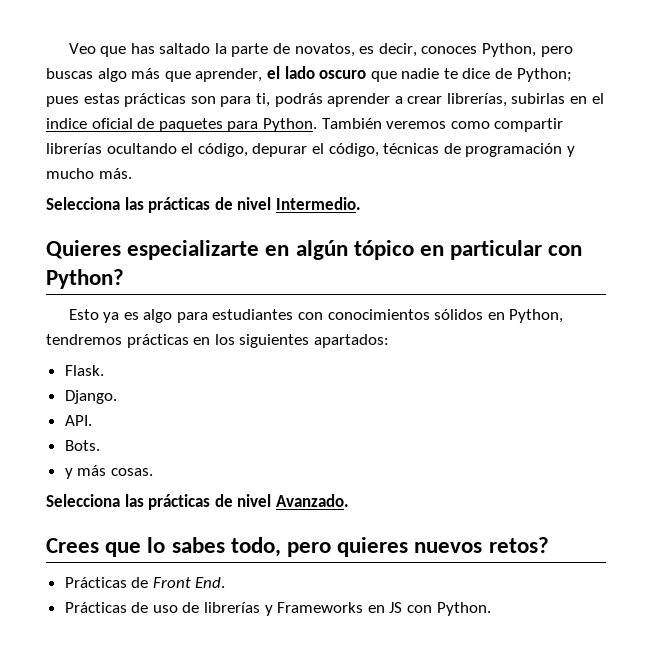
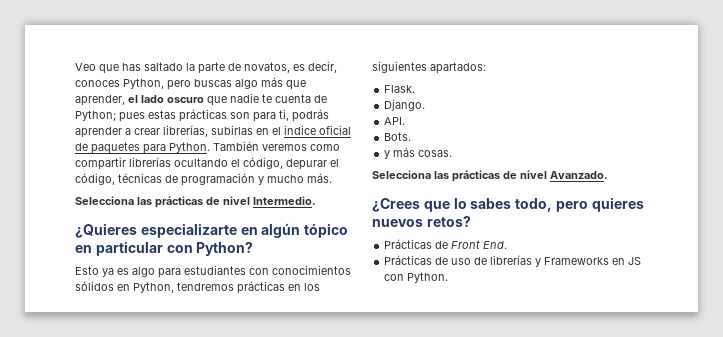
- Veo que has saltado la parte de novatos, es decir, conoces Python, pero buscas algo más que aprender, el lado oscuro que nadie te dice de Python; pues estas prácticas son para ti, podrás aprender a crear librerías, subirlas en el indice oficial de paquetes para Python.
+ Veo que has saltado la parte de novatos, es decir, conoces Python, pero buscas algo más que aprender, el lado oscuro que nadie te cuenta de Python; pues estas prácticas son para ti, podrás aprender a crear librerías, subirlas en el indice oficial de paquetes para Python.
- Quieres especializarte en algún tópico en particular con Python?
+ ¿Quieres especializarte en algún tópico en particular con Python?
- Crees que lo sabes todo, pero quieres nuevos retos?
+ ¿Crees que lo sabes todo, pero quieres nuevos retos?

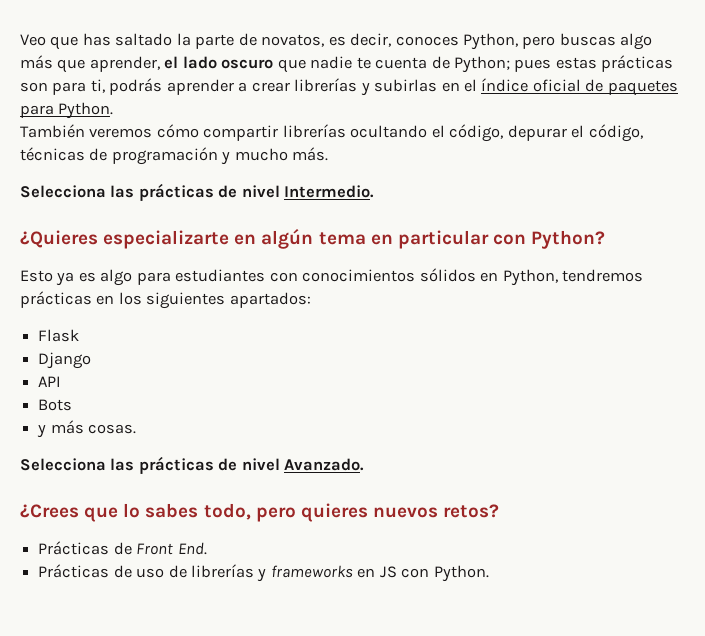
- pues estas prácticas son para ti, podrás aprender a crear librerías, subirlas en el indice oficial de paquetes para Python. También veremos como compartir librerías ocultando el código, depurar el código, técnicas de programación y mucho más.
+ pues estas prácticas son para ti, podrás aprender a crear librerías y subirlas en el índice oficial de paquetes para Python.
+ También veremos cómo compartir librerías ocultando el código, depurar el código, técnicas de programación y mucho más.
- ¿Quieres especializarte en algún tópico en particular con Python?
+ ¿Quieres especializarte en algún tema en particular con Python?
- Flask.
- Django.
- API.
- Bots.
+ Flask
+ Django
+ API
+ Bots
- Prácticas de uso de librerías y Frameworks en JS con Python.
+ Prácticas de uso de librerías y frameworks en JS con Python.

